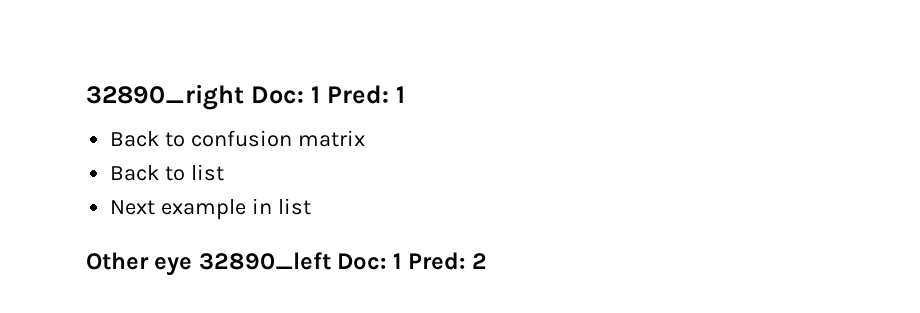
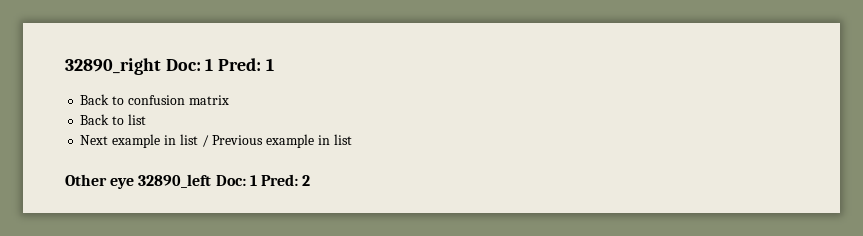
- Next example in list
+ Next example in list / Previous example in list

